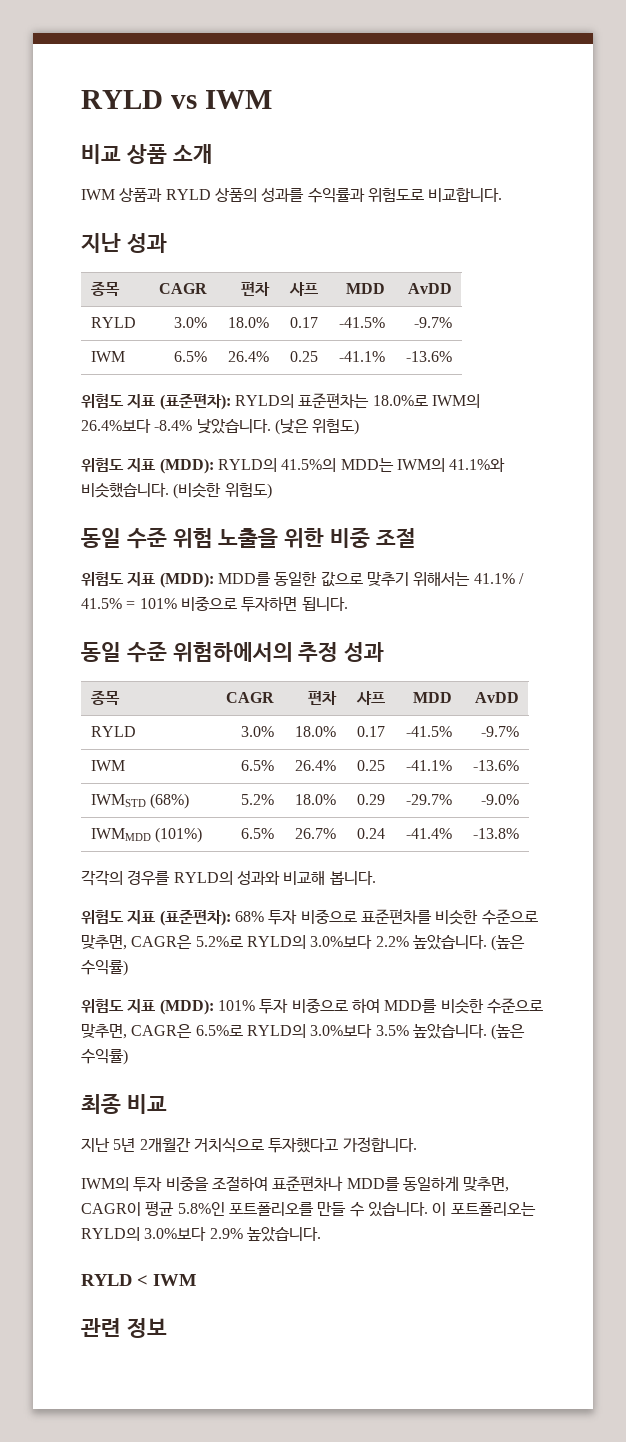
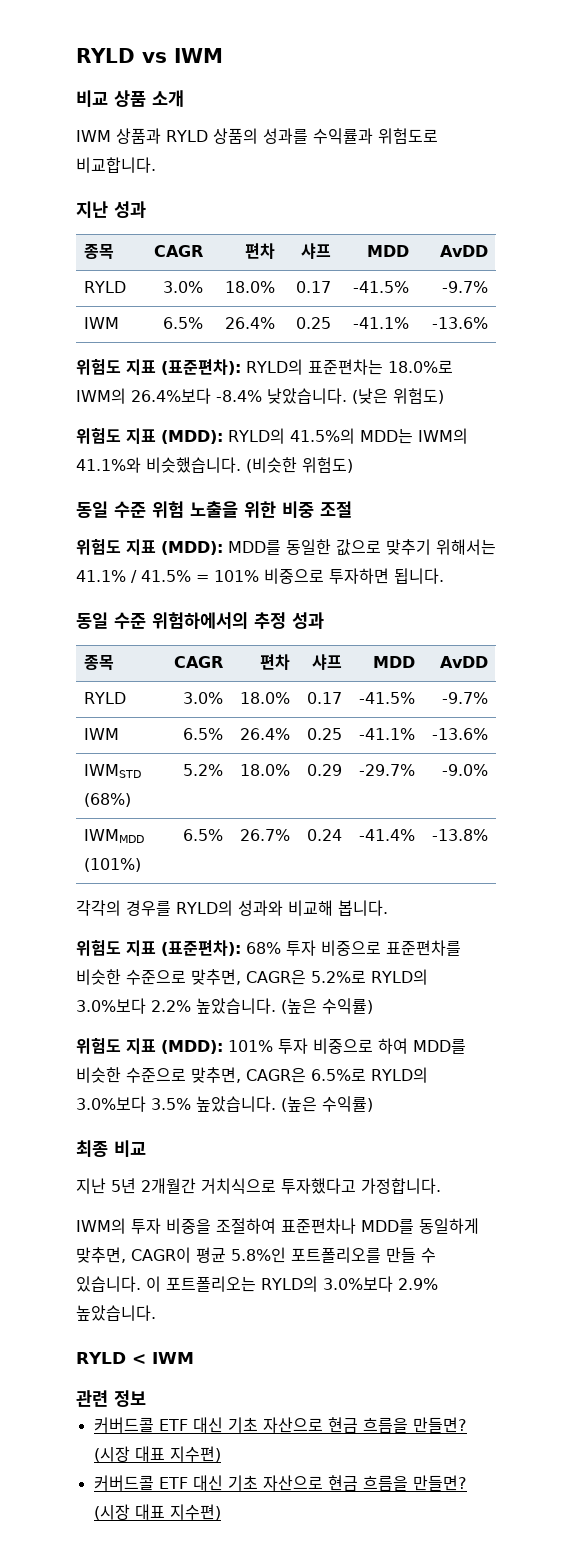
  관련 정보
+ 커버드콜 ETF 대신 기초 자산으로 현금 흐름을 만들면? (시장 대표 지수편)
+ 커버드콜 ETF 대신 기초 자산으로 현금 흐름을 만들면? (시장 대표 지수편)

